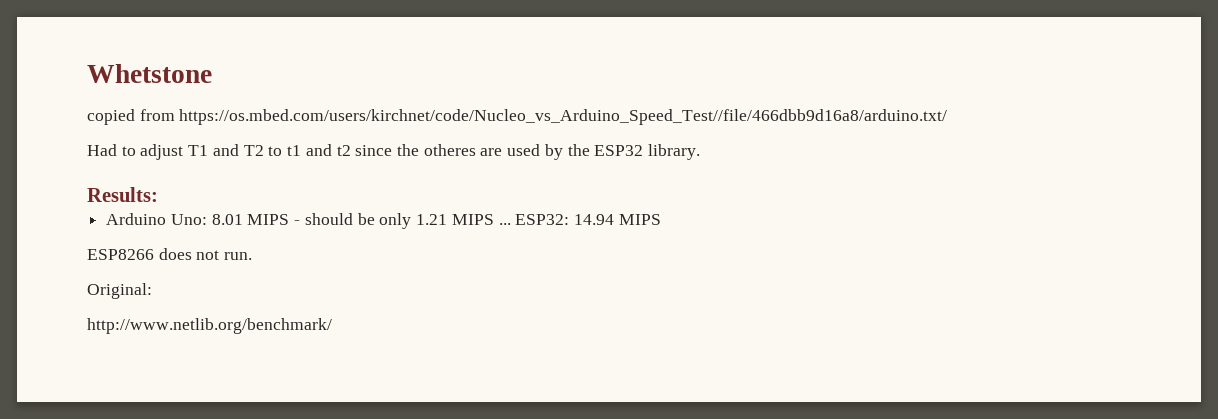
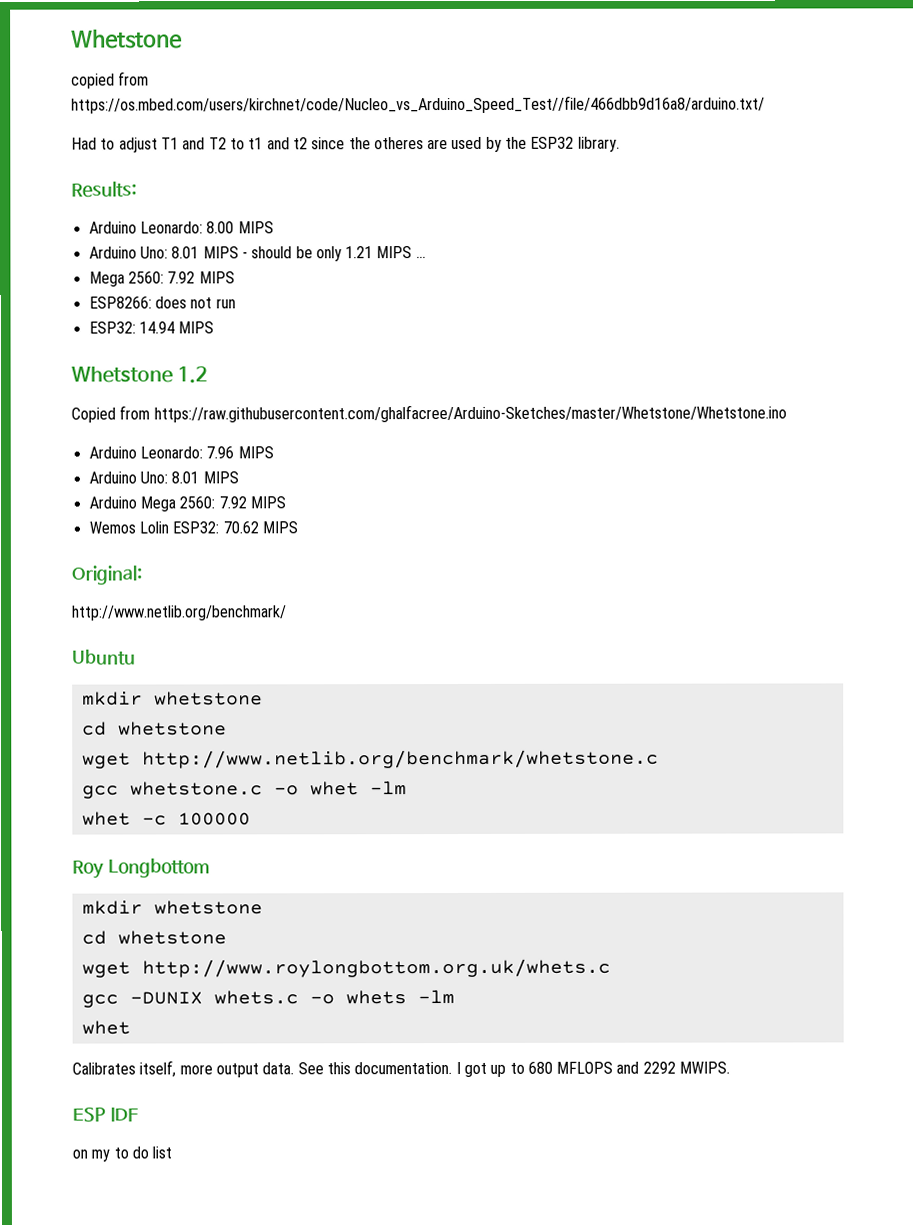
+ Arduino Leonardo: 8.00 MIPS
- Arduino Uno: 8.01 MIPS - should be only 1.21 MIPS ... ESP32: 14.94 MIPS
- ESP8266 does not run.
+ Arduino Uno: 8.01 MIPS - should be only 1.21 MIPS ...
+ Mega 2560: 7.92 MIPS
+ ESP8266: does not run
+ ESP32: 14.94 MIPS
+ Whetstone 1.2
+ Copied from https://raw.githubusercontent.com/ghalfacree/Arduino-Sketches/master/Whetstone/Whetstone.ino
+ Arduino Leonardo: 7.96 MIPS
+ Arduino Uno: 8.01 MIPS
+ Arduino Mega 2560: 7.92 MIPS
+ Wemos Lolin ESP32: 70.62 MIPS
  Original:
  http://www.netlib.org/benchmark/
+ Ubuntu
+ mkdir whetstone
+ cd whetstone
+ wget http://www.netlib.org/benchmark/whetstone.c
+ gcc whetstone.c -o whet -lm
+ whet -c 100000
+ Roy Longbottom
+ mkdir whetstone
+ cd whetstone
+ wget http://www.roylongbottom.org.uk/whets.c
+ gcc -DUNIX whets.c -o whets -lm
+ whet
+ Calibrates itself, more output data. See this documentation. I got up to 680 MFLOPS and 2292 MWIPS.
+ ESP IDF
+ on my to do list

